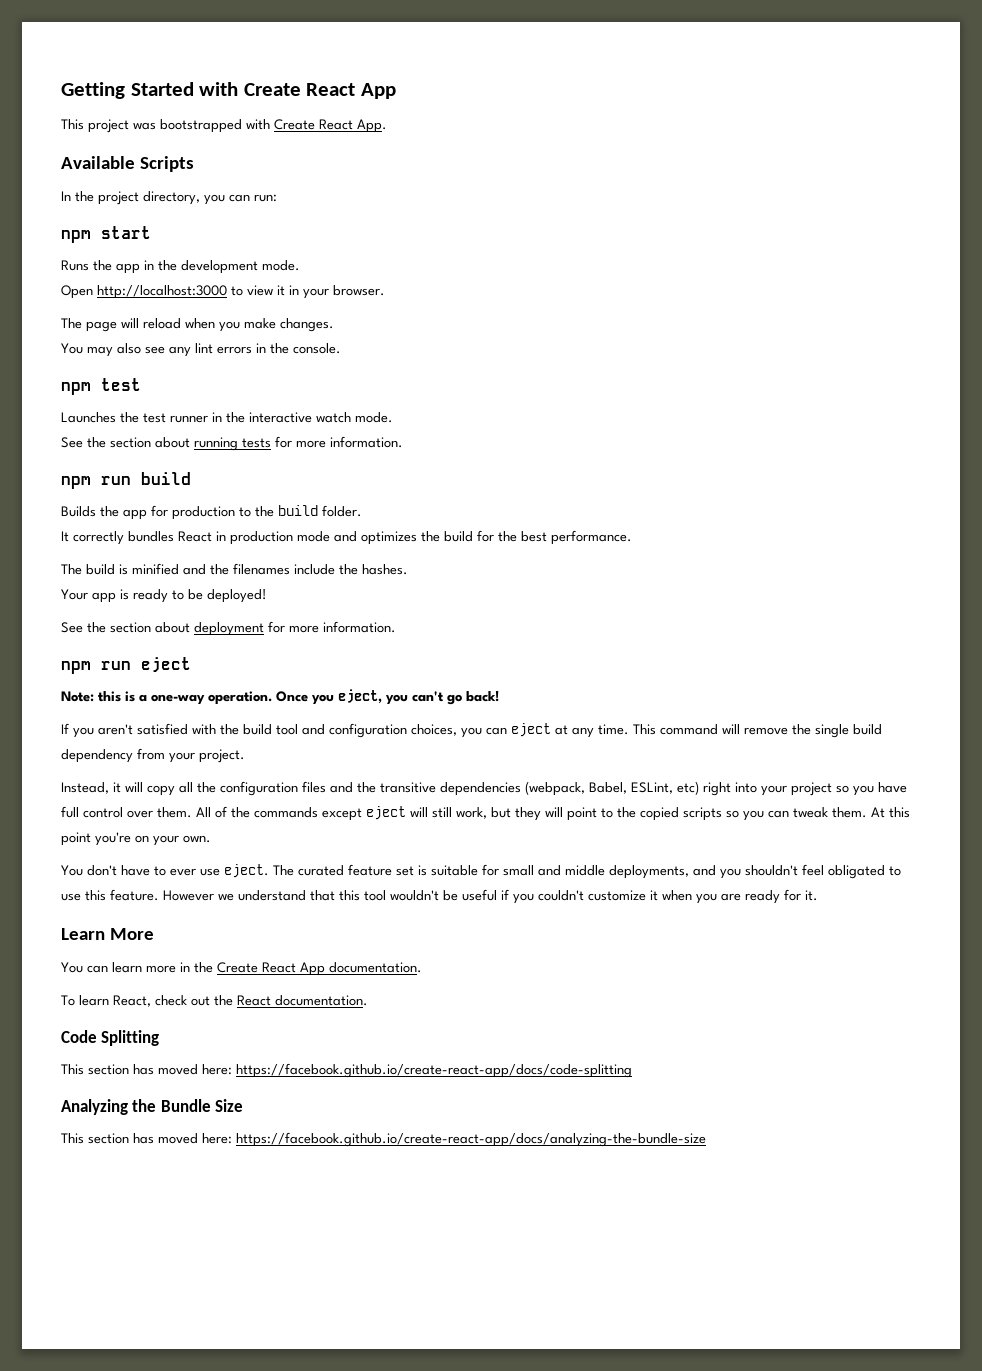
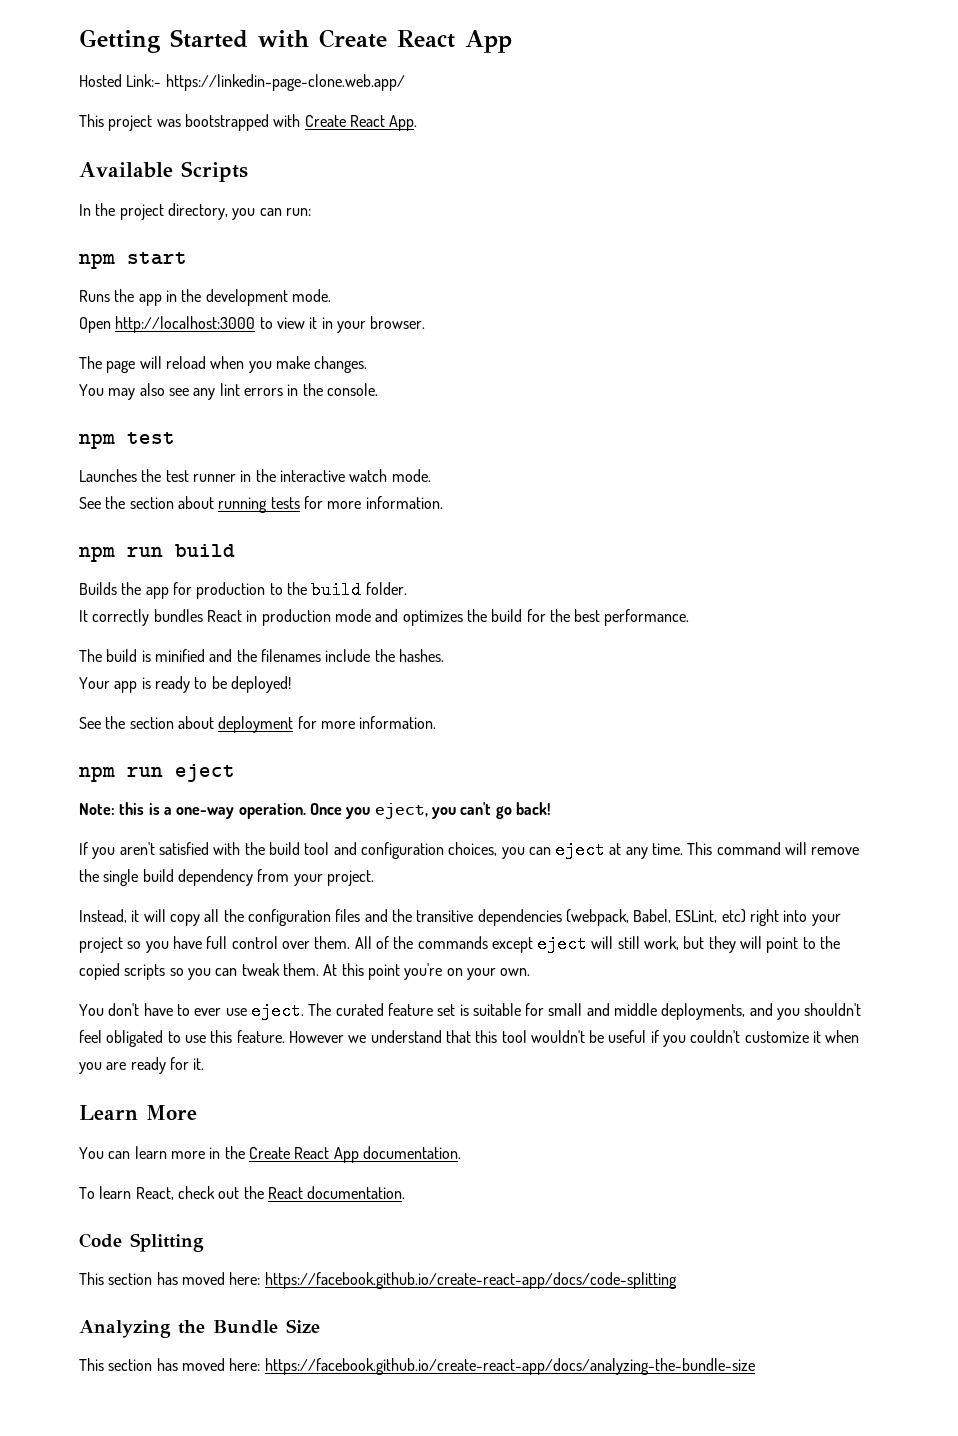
+ Hosted Link:- https://linkedin-page-clone.web.app/

